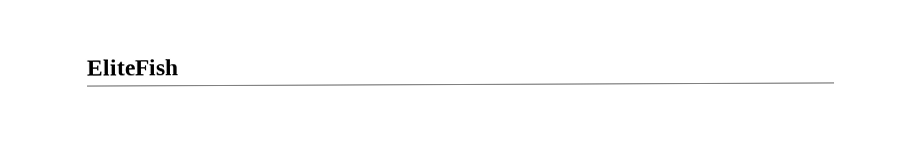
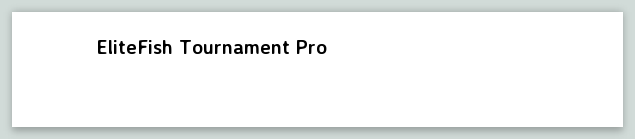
- EliteFish
+ EliteFish Tournament Pro

